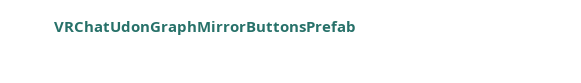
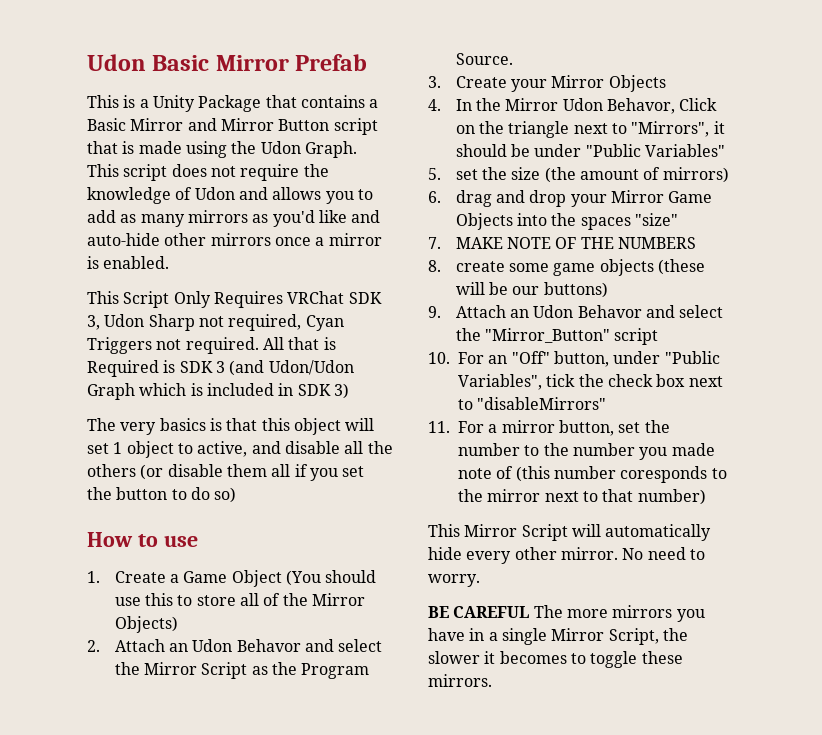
- VRChatUdonGraphMirrorButtonsPrefab
+ Udon Basic Mirror Prefab
+ This is a Unity Package that contains a Basic Mirror and Mirror Button script that is made using the Udon Graph. This script does not require the knowledge of Udon and allows you to add as many mirrors as you'd like and auto-hide other mirrors once a mirror is enabled.
+ This Script Only Requires VRChat SDK 3, Udon Sharp not required, Cyan Triggers not required. All that is Required is SDK 3 (and Udon/Udon Graph which is included in SDK 3)
+ The very basics is that this object will set 1 object to active, and disable all the others (or disable them all if you set the button to do so)
+ How to use
+ 1. Create a Game Object (You should use this to store all of the Mirror Objects)
+ 2. Attach an Udon Behavor and select the Mirror Script as the Program Source.
+ 3. Create your Mirror Objects
+ 4. In the Mirror Udon Behavor, Click on the triangle next to "Mirrors", it should be under "Public Variables"
+ 5. set the size (the amount of mirrors)
+ 6. drag and drop your Mirror Game Objects into the spaces "size"
+ 7. MAKE NOTE OF THE NUMBERS
+ 8. create some game objects (these will be our buttons)
+ 9. Attach an Udon Behavor and select the "Mirror_Button" script
+ 10. For an "Off" button, under "Public Variables", tick the check box next to "disableMirrors"
+ 11. For a mirror button, set the number to the number you made note of (this number coresponds to the mirror next to that number)
+ This Mirror Script will automatically hide every other mirror. No need to worry.
+ BE CAREFUL The more mirrors you have in a single Mirror Script, the slower it becomes to toggle these mirrors.

